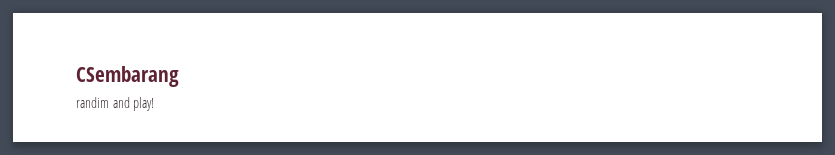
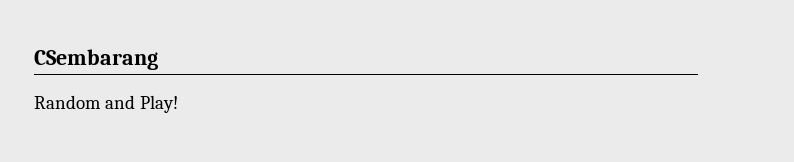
- randim and play!
+ Random and Play!

